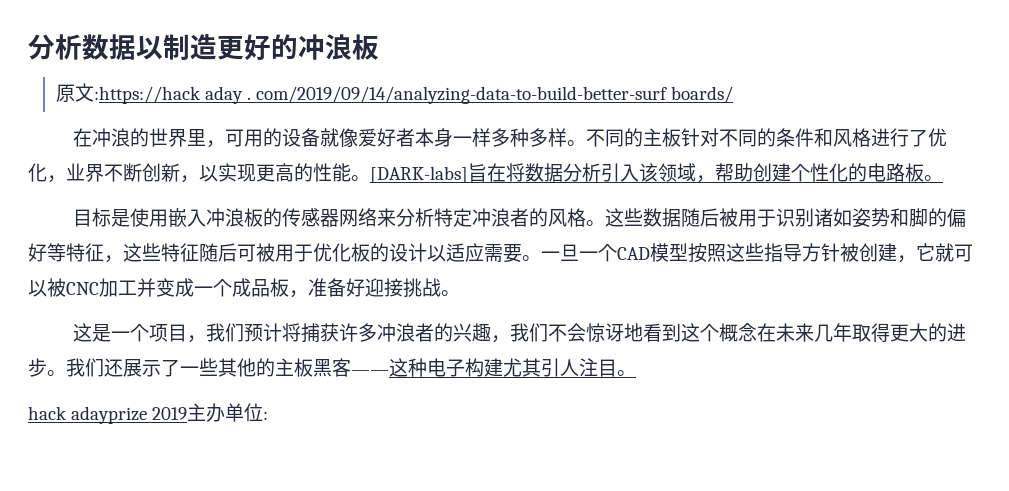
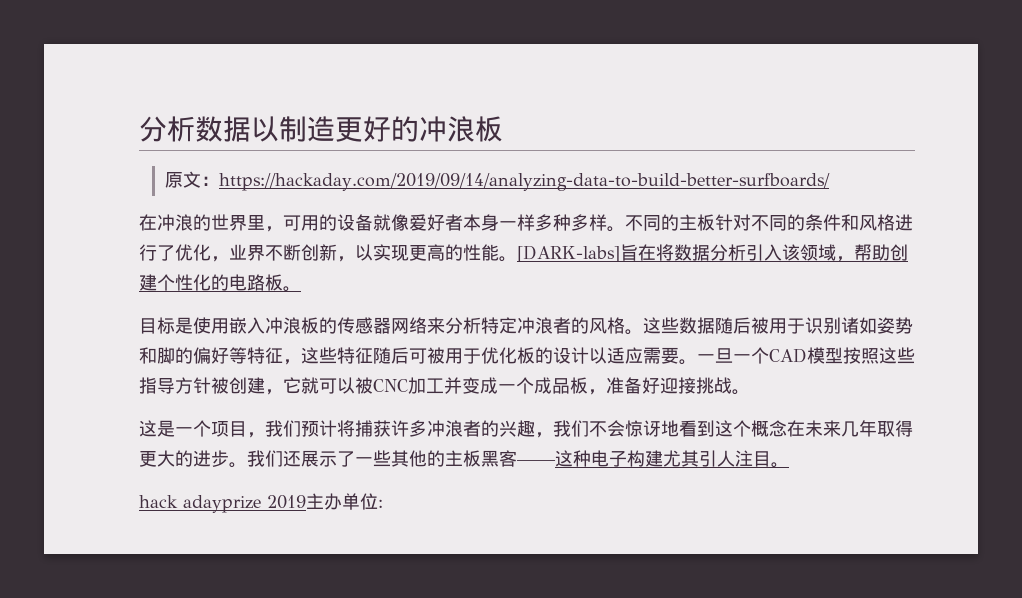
- 原文:https://hack aday . com/2019/09/14/analyzing-data-to-build-better-surf boards/
+ 原文：https://hackaday.com/2019/09/14/analyzing-data-to-build-better-surfboards/

